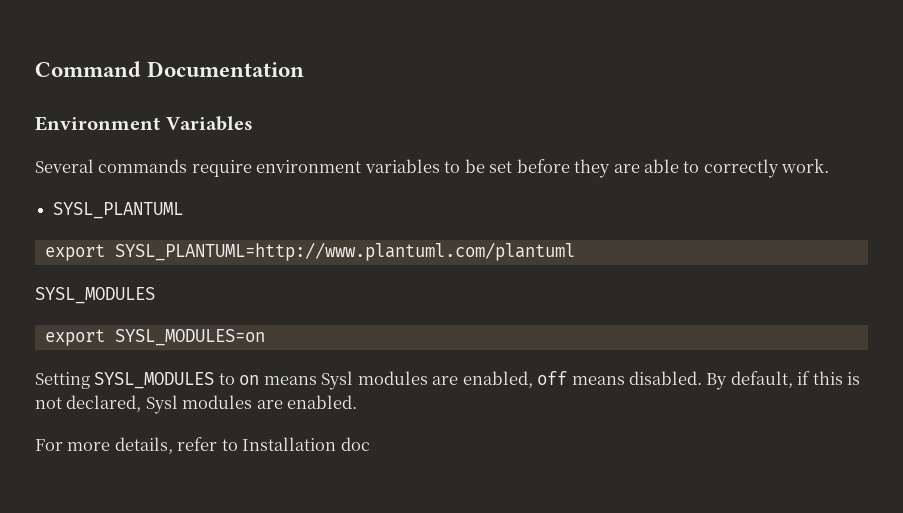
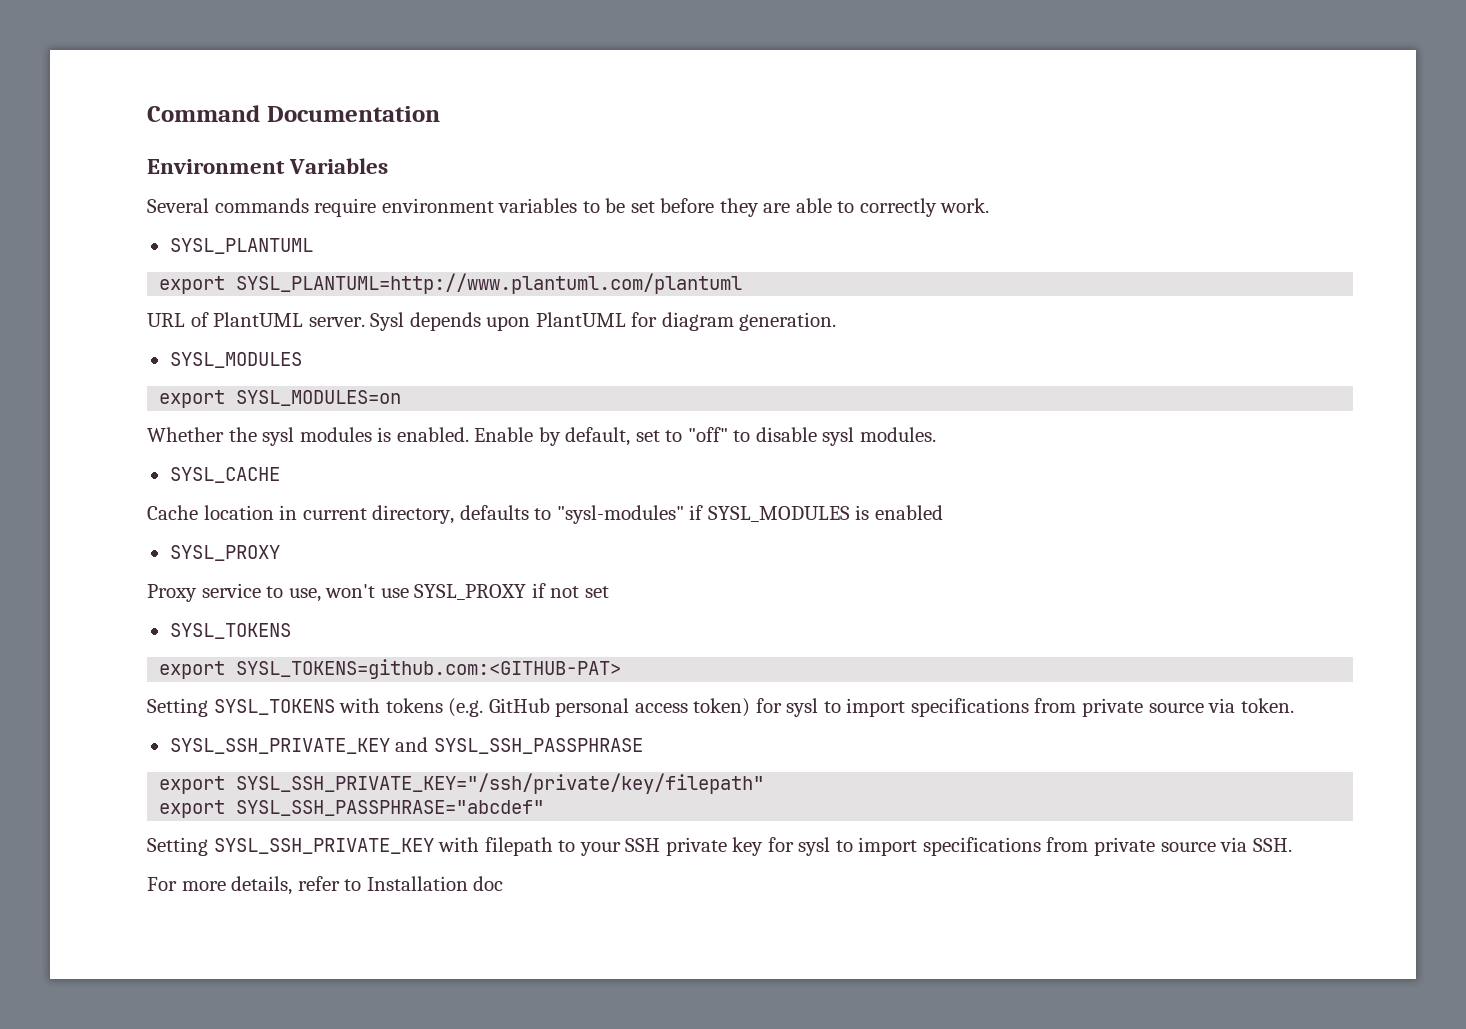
  export SYSL_PLANTUML=http://www.plantuml.com/plantuml
+ URL of PlantUML server. Sysl depends upon PlantUML for diagram generation.
  SYSL_MODULES
  export SYSL_MODULES=on
- Setting SYSL_MODULES to on means Sysl modules are enabled, off means disabled. By default, if this is not declared, Sysl modules are enabled.
+ Whether the sysl modules is enabled. Enable by default, set to "off" to disable sysl modules.
+ SYSL_CACHE
+ Cache location in current directory, defaults to "sysl-modules" if SYSL_MODULES is enabled
+ SYSL_PROXY
+ Proxy service to use, won't use SYSL_PROXY if not set
+ SYSL_TOKENS
+ export SYSL_TOKENS=github.com:<GITHUB-PAT>
+ Setting SYSL_TOKENS with tokens (e.g. GitHub personal access token) for sysl to import specifications from private source via token.
+ SYSL_SSH_PRIVATE_KEY and SYSL_SSH_PASSPHRASE
+ export SYSL_SSH_PRIVATE_KEY="/ssh/private/key/filepath"
+ export SYSL_SSH_PASSPHRASE="abcdef"
+ Setting SYSL_SSH_PRIVATE_KEY with filepath to your SSH private key for sysl to import specifications from private source via SSH.

